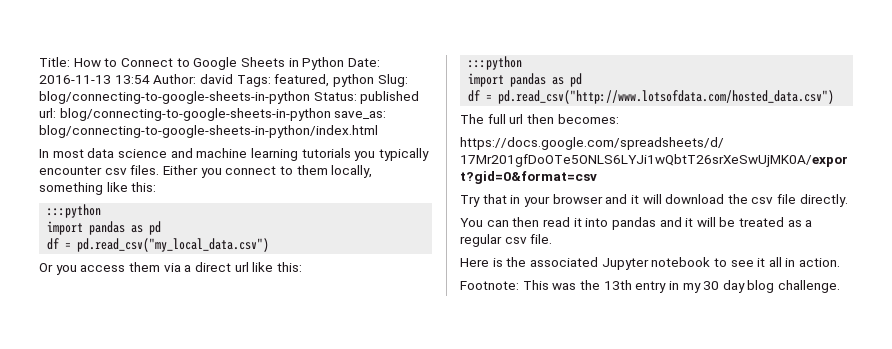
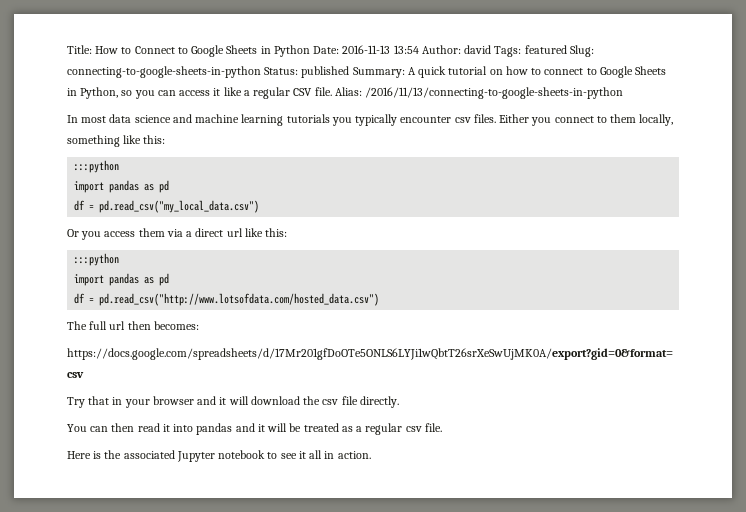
- Title: How to Connect to Google Sheets in Python Date: 2016-11-13 13:54 Author: david Tags: featured, python Slug: blog/connecting-to-google-sheets-in-python Status: published url: blog/connecting-to-google-sheets-in-python save_as: blog/connecting-to-google-sheets-in-python/index.html
+ Title: How to Connect to Google Sheets in Python Date: 2016-11-13 13:54 Author: david Tags: featured Slug: connecting-to-google-sheets-in-python Status: published Summary: A quick tutorial on how to connect to Google Sheets in Python, so you can access it like a regular CSV file. Alias: /2016/11/13/connecting-to-google-sheets-in-python
- Footnote: This was the 13th entry in my 30 day blog challenge.

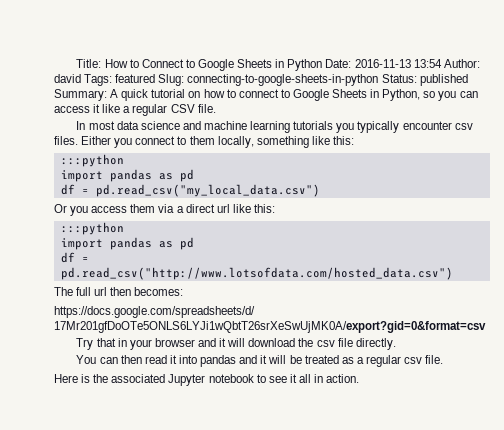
- Alias: /2016/11/13/connecting-to-google-sheets-in-python

